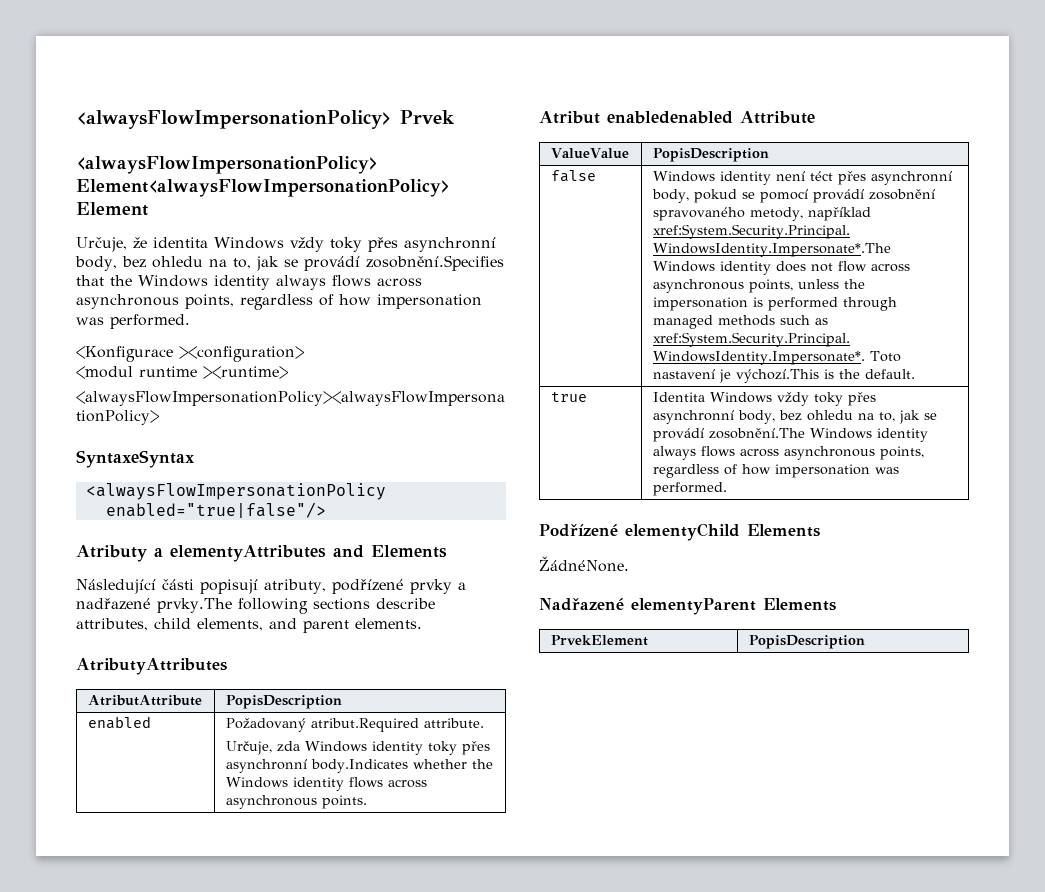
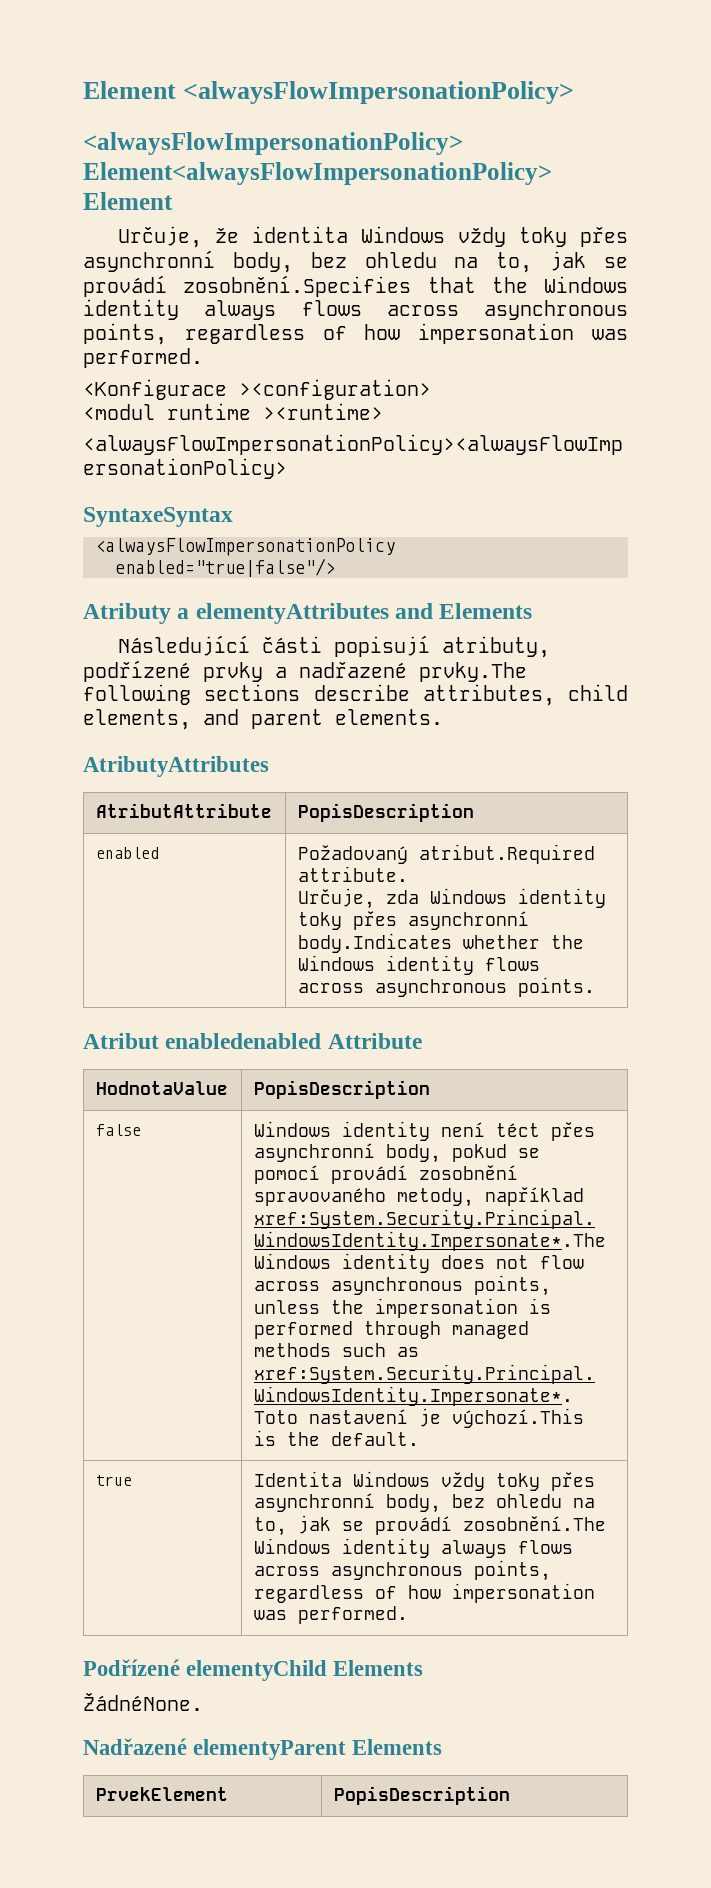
- <alwaysFlowImpersonationPolicy> Prvek
+ Element <alwaysFlowImpersonationPolicy>
- ValueValue | PopisDescription
+ HodnotaValue | PopisDescription

